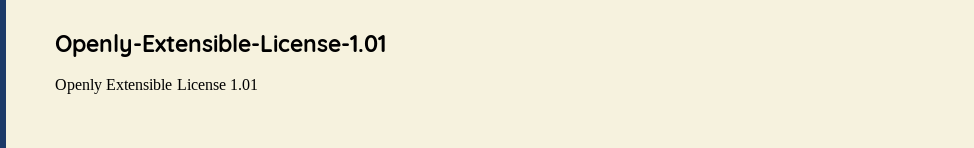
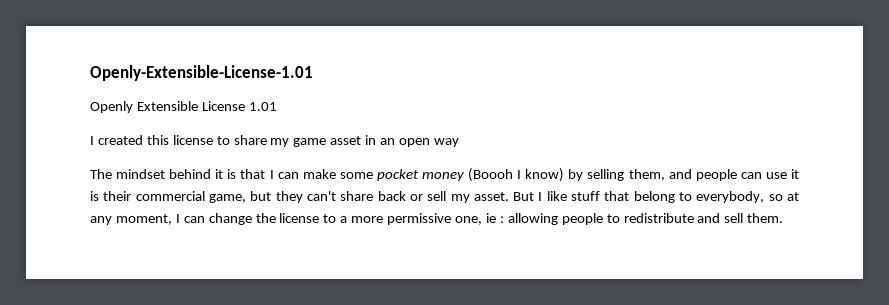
+ I created this license to share my game asset in an open way
+ The mindset behind it is that I can make some pocket money (Boooh I know) by selling them, and people can use it is their commercial game, but they can't share back or sell my asset. But I like stuff that belong to everybody, so at any moment, I can change the license to a more permissive one, ie : allowing people to redistribute and sell them.

